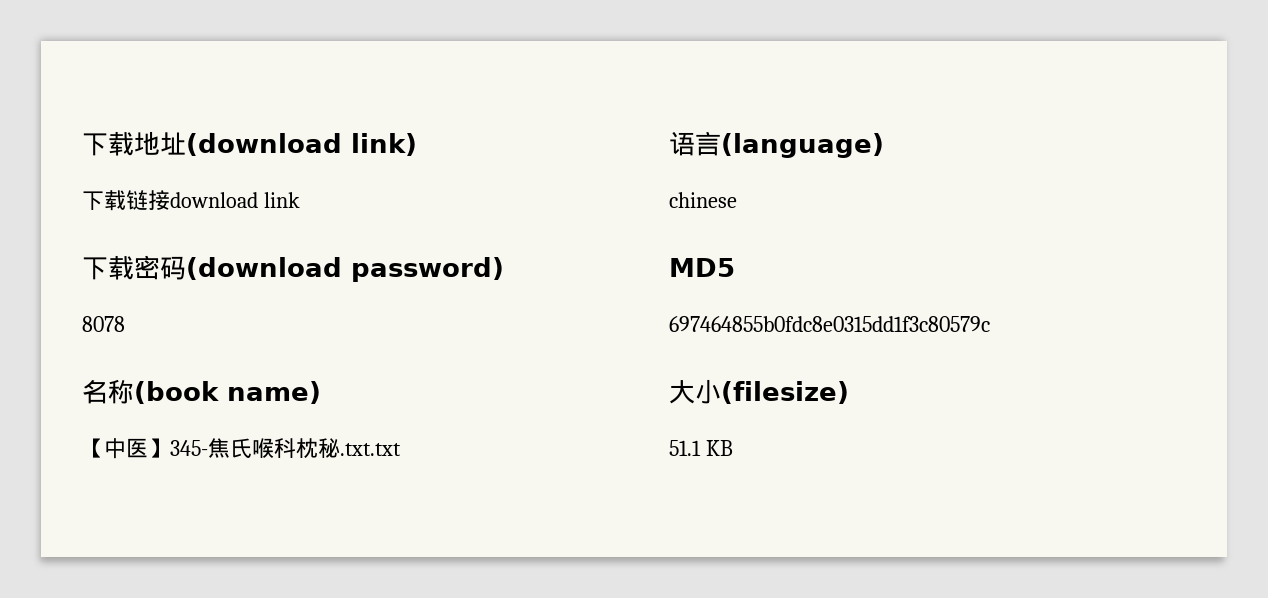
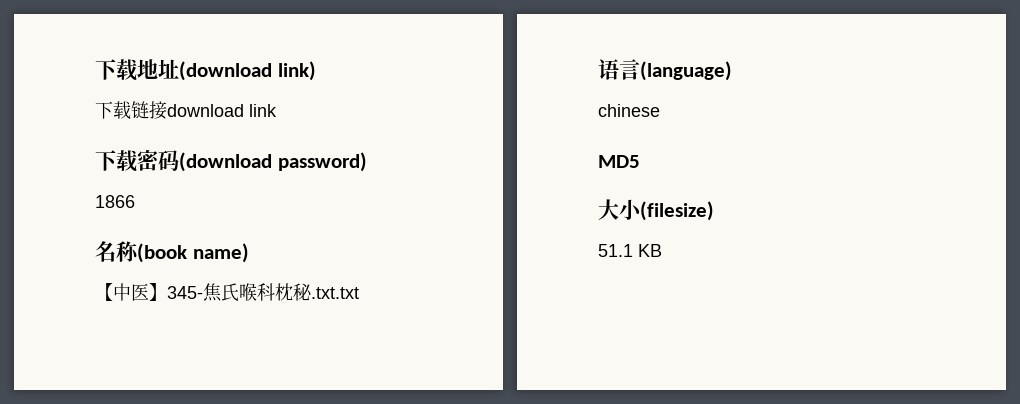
- 8078
+ 1866
- 697464855b0fdc8e0315dd1f3c80579c

